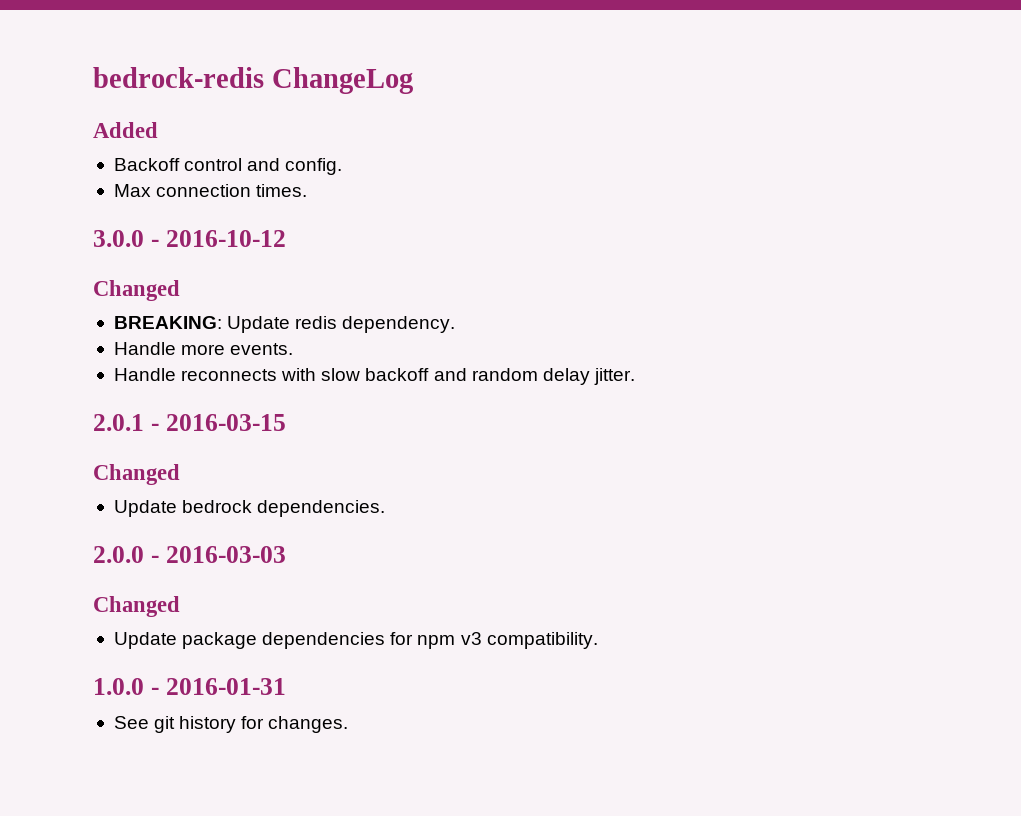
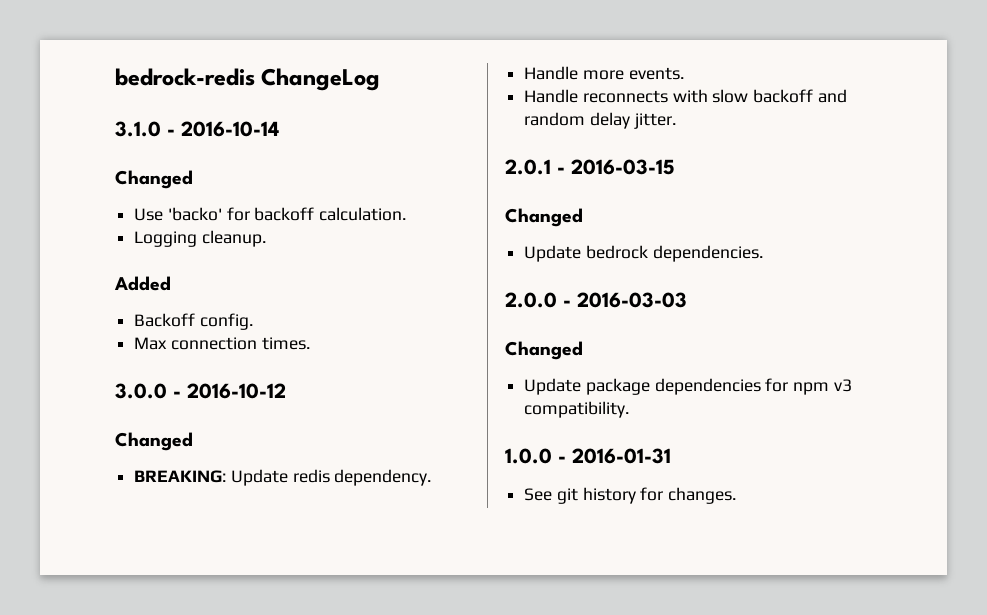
+ 3.1.0 - 2016-10-14
+ Changed
+ Use 'backo' for backoff calculation.
+ Logging cleanup.
- Backoff control and config.
+ Backoff config.

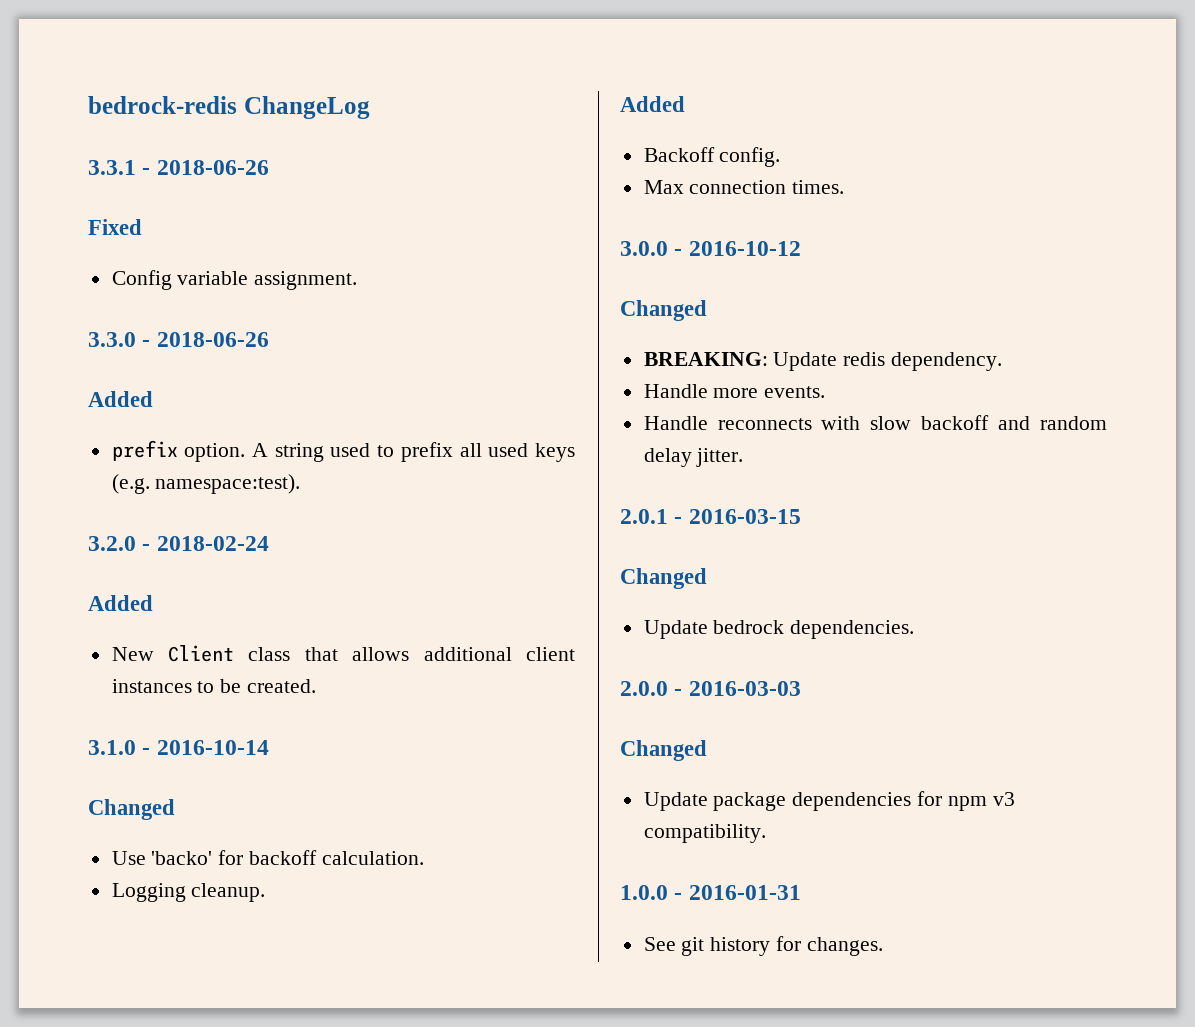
+ 3.3.1 - 2018-06-26
+ Fixed
+ Config variable assignment.
+ 3.3.0 - 2018-06-26
+ Added
+ prefix option. A string used to prefix all used keys (e.g. namespace:test).
+ 3.2.0 - 2018-02-24
+ Added
+ New Client class that allows additional client instances to be created.

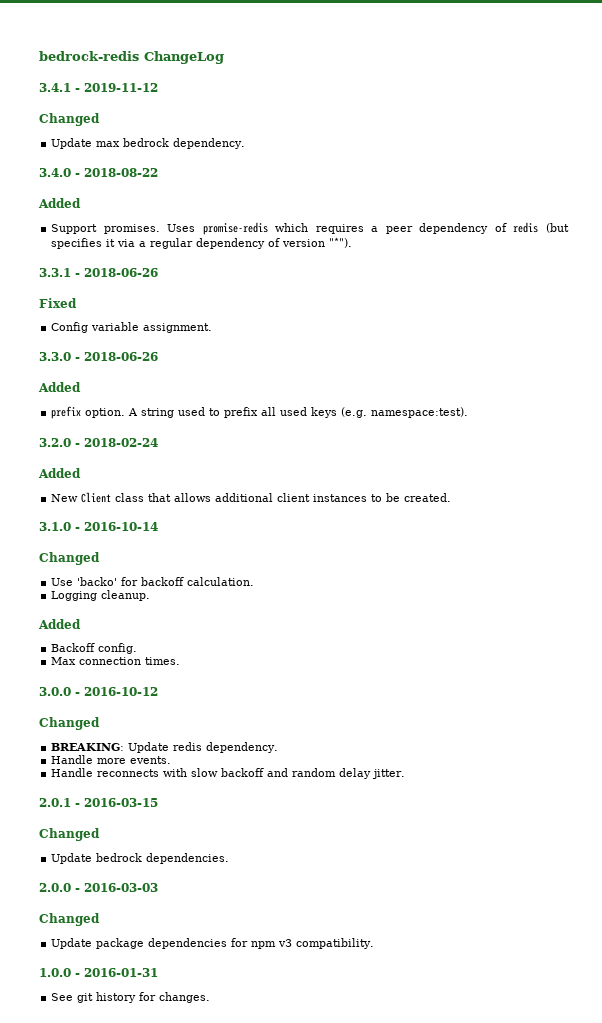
+ 3.4.1 - 2019-11-12
+ Changed
+ Update max bedrock dependency.
+ 3.4.0 - 2018-08-22
+ Added
+ Support promises. Uses promise-redis which requires a peer dependency of redis (but specifies it via a regular dependency of version "*").

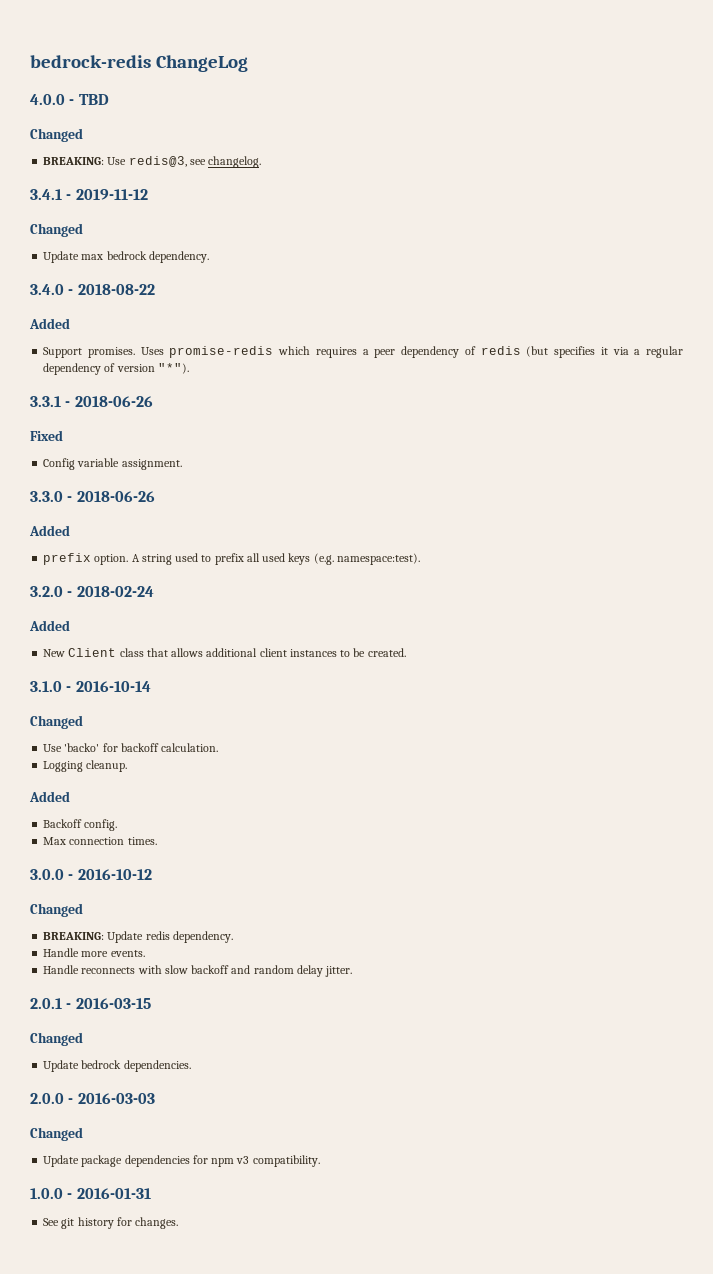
+ 4.0.0 - TBD
+ Changed
+ BREAKING: Use redis@3, see changelog.

